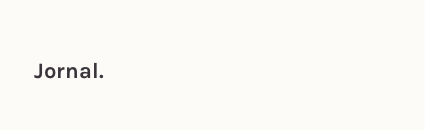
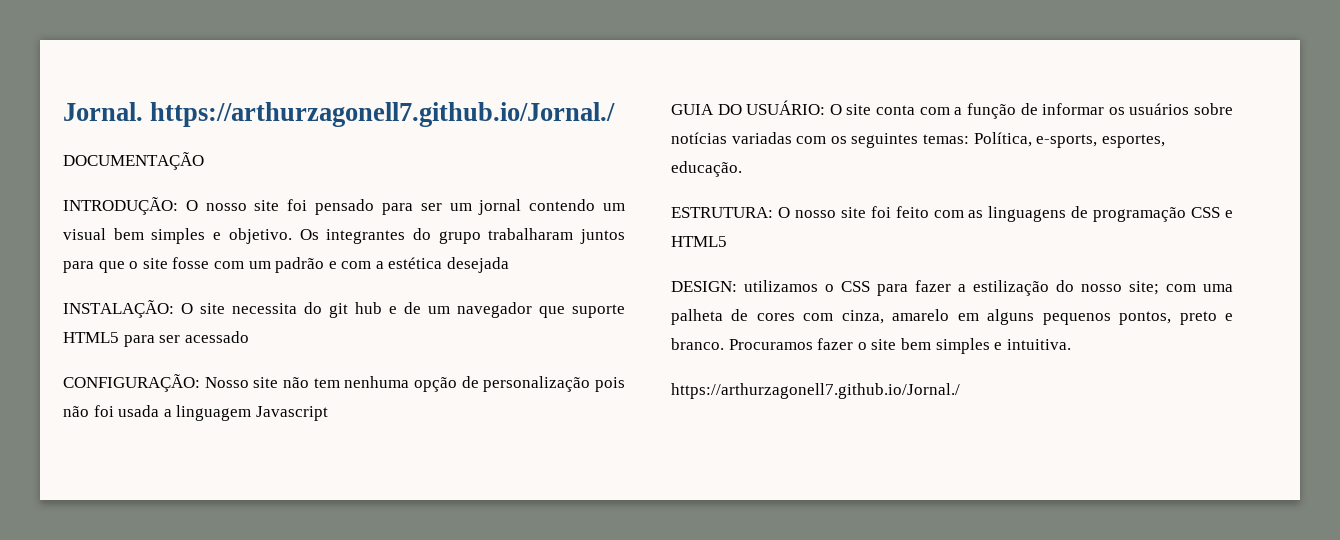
- Jornal.
+ Jornal. https://arthurzagonell7.github.io/Jornal./
+ DOCUMENTAÇÃO
+ INTRODUÇÃO: O nosso site foi pensado para ser um jornal contendo um visual bem simples e objetivo. Os integrantes do grupo trabalharam juntos para que o site fosse com um padrão e com a estética desejada
+ INSTALAÇÃO: O site necessita do git hub e de um navegador que suporte HTML5 para ser acessado
+ CONFIGURAÇÃO: Nosso site não tem nenhuma opção de personalização pois não foi usada a linguagem Javascript
+ GUIA DO USUÁRIO: O site conta com a função de informar os usuários sobre notícias variadas com os seguintes temas: Política, e-sports, esportes, educação.
+ ESTRUTURA: O nosso site foi feito com as linguagens de programação CSS e HTML5
+ DESIGN: utilizamos o CSS para fazer a estilização do nosso site; com uma palheta de cores com cinza, amarelo em alguns pequenos pontos, preto e branco. Procuramos fazer o site bem simples e intuitiva.
+ https://arthurzagonell7.github.io/Jornal./

